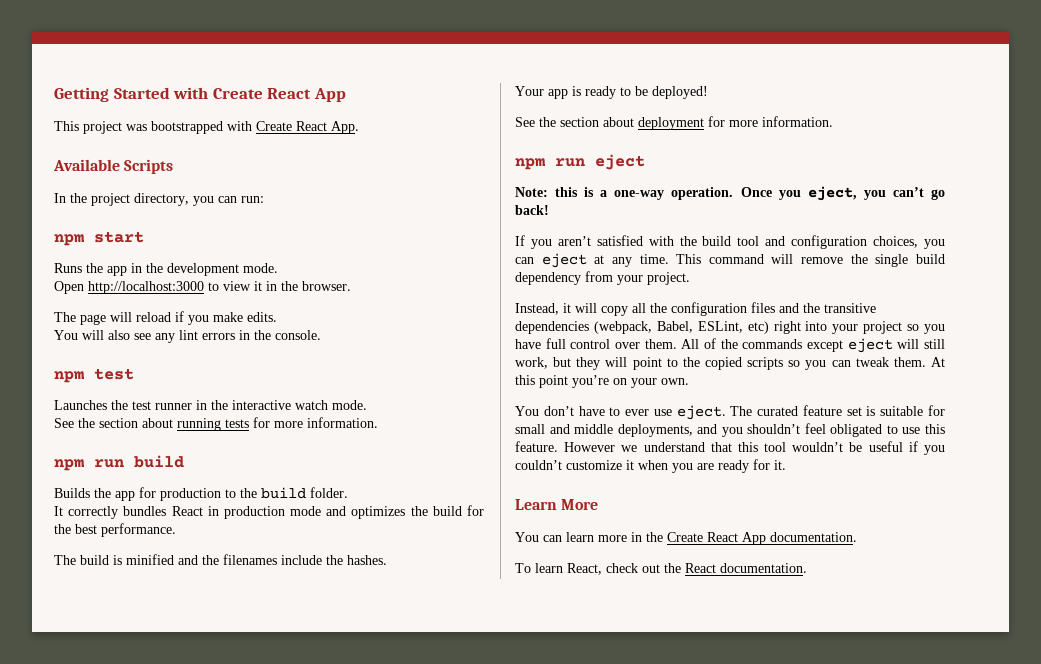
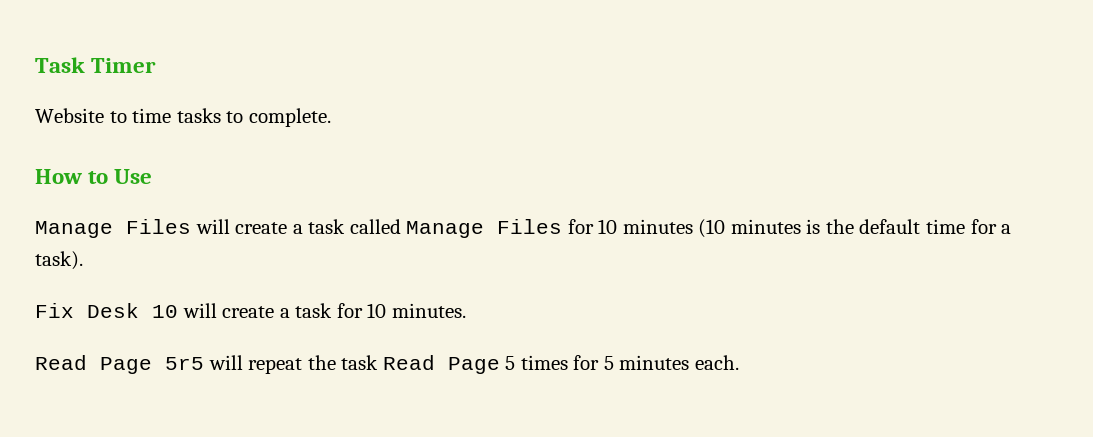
- Getting Started with Create React App
- This project was bootstrapped with Create React App.
- Available Scripts
- In the project directory, you can run:
- npm start
- Runs the app in the development mode.
- Open http://localhost:3000 to view it in the browser.
- The page will reload if you make edits.
- You will also see any lint errors in the console.
- npm test
- Launches the test runner in the interactive watch mode.
- See the section about running tests for more information.
- npm run build
- Builds the app for production to the build folder.
- It correctly bundles React in production mode and optimizes the build for the best performance.
- The build is minified and the filenames include the hashes.
- Your app is ready to be deployed!
- See the section about deployment for more information.
- npm run eject
- Note: this is a one-way operation. Once you eject, you can’t go back!
- If you aren’t satisfied with the build tool and configuration choices, you can eject at any time. This command will remove the single build dependency from your project.
- Instead, it will copy all the configuration files and the transitive dependencies (webpack, Babel, ESLint, etc) right into your project so you have full control over them. All of the commands except eject will still work, but they will point to the copied scripts so you can tweak them. At this point you’re on your own.
- You don’t have to ever use eject. The curated feature set is suitable for small and middle deployments, and you shouldn’t feel obligated to use this feature. However we understand that this tool wouldn’t be useful if you couldn’t customize it when you are ready for it.
- Learn More
- You can learn more in the Create React App documentation.
- To learn React, check out the React documentation.
+ Task Timer
+ Website to time tasks to complete.
+ How to Use
+ Manage Files will create a task called Manage Files for 10 minutes (10 minutes is the default time for a task).
+ Fix Desk 10 will create a task for 10 minutes.
+ Read Page 5r5 will repeat the task Read Page 5 times for 5 minutes each.

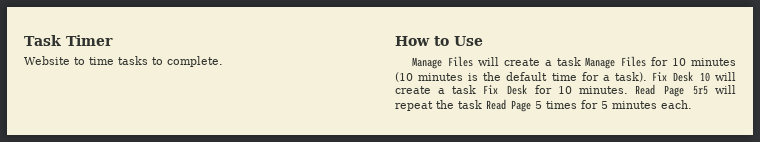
- Manage Files will create a task called Manage Files for 10 minutes (10 minutes is the default time for a task).
- Fix Desk 10 will create a task for 10 minutes.
- Read Page 5r5 will repeat the task Read Page 5 times for 5 minutes each.
+ Manage Files will create a task Manage Files for 10 minutes (10 minutes is the default time for a task). Fix Desk 10 will create a task Fix Desk for 10 minutes. Read Page 5r5 will repeat the task Read Page 5 times for 5 minutes each.

